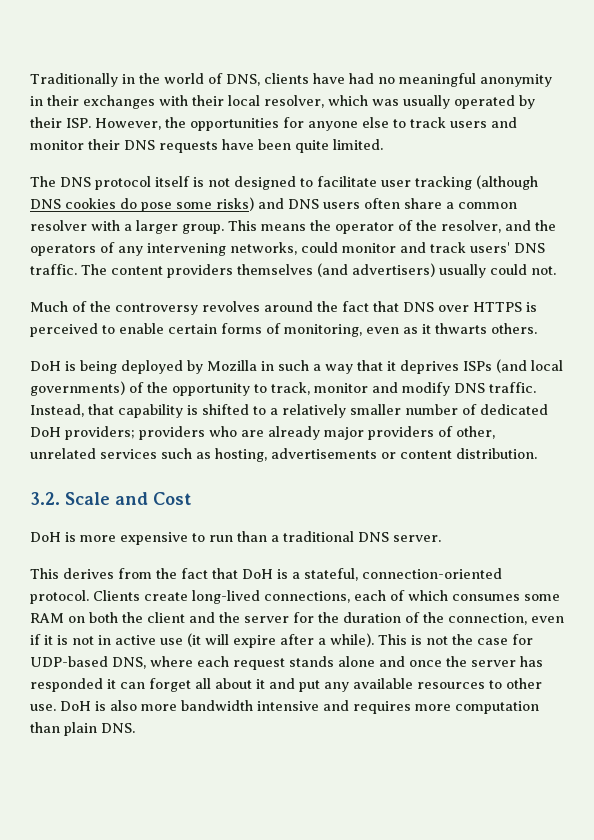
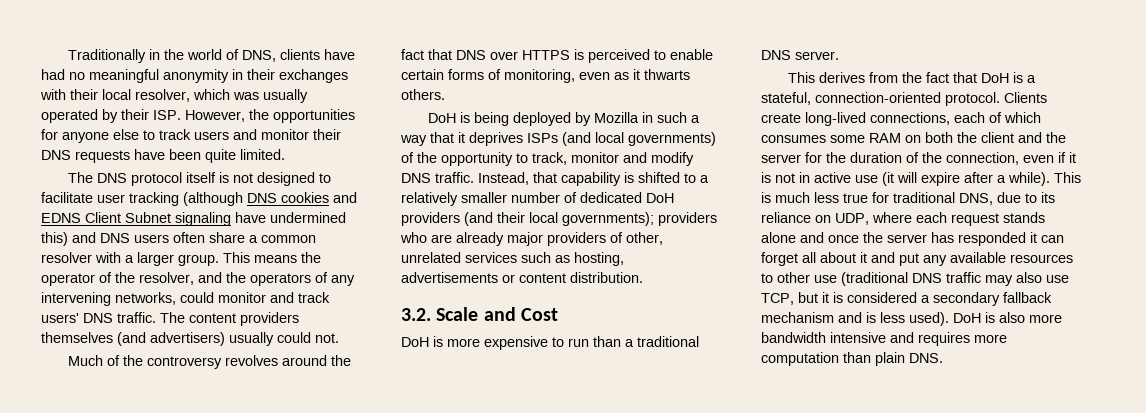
- The DNS protocol itself is not designed to facilitate user tracking (although DNS cookies do pose some risks) and DNS users often share a common resolver with a larger group.
+ The DNS protocol itself is not designed to facilitate user tracking (although DNS cookies and EDNS Client Subnet signaling have undermined this) and DNS users often share a common resolver with a larger group.
- Instead, that capability is shifted to a relatively smaller number of dedicated DoH providers; providers who are already major providers of other, unrelated services such as hosting, advertisements or content distribution.
+ Instead, that capability is shifted to a relatively smaller number of dedicated DoH providers (and their local governments); providers who are already major providers of other, unrelated services such as hosting, advertisements or content distribution.
- This is not the case for UDP-based DNS, where each request stands alone and once the server has responded it can forget all about it and put any available resources to other use.
+ This is much less true for traditional DNS, due to its reliance on UDP, where each request stands alone and once the server has responded it can forget all about it and put any available resources to other use (traditional DNS traffic may also use TCP, but it is considered a secondary fallback mechanism and is less used).

